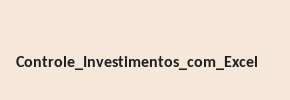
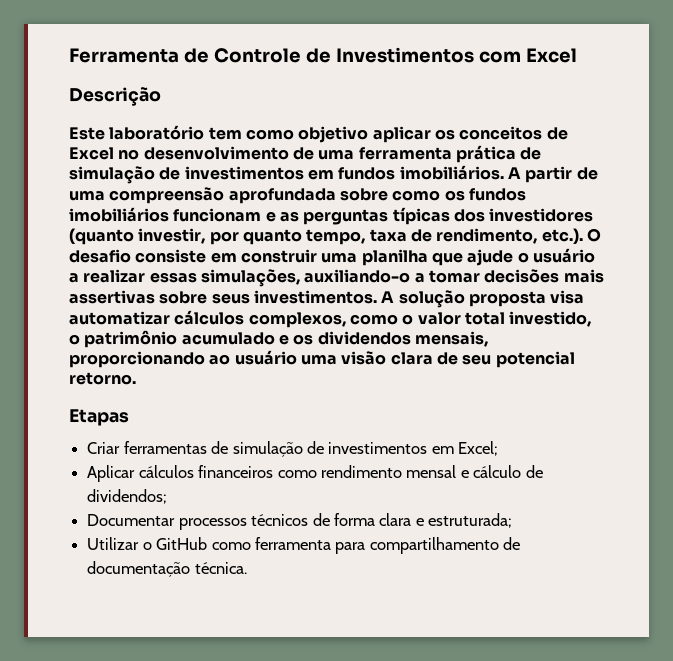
- Controle_Investimentos_com_Excel
+ Ferramenta de Controle de Investimentos com Excel
+ Descrição
+ Este laboratório tem como objetivo aplicar os conceitos de Excel no desenvolvimento de uma ferramenta prática de simulação de investimentos em fundos imobiliários. A partir de uma compreensão aprofundada sobre como os fundos imobiliários funcionam e as perguntas típicas dos investidores (quanto investir, por quanto tempo, taxa de rendimento, etc.). O desafio consiste em construir uma planilha que ajude o usuário a realizar essas simulações, auxiliando-o a tomar decisões mais assertivas sobre seus investimentos. A solução proposta visa automatizar cálculos complexos, como o valor total investido, o patrimônio acumulado e os dividendos mensais, proporcionando ao usuário uma visão clara de seu potencial retorno.
+ Etapas
+ Criar ferramentas de simulação de investimentos em Excel;
+ Aplicar cálculos financeiros como rendimento mensal e cálculo de dividendos;
+ Documentar processos técnicos de forma clara e estruturada;
+ Utilizar o GitHub como ferramenta para compartilhamento de documentação técnica.

